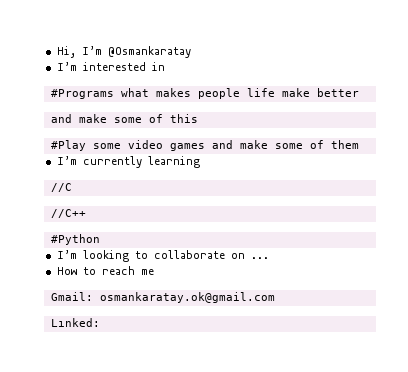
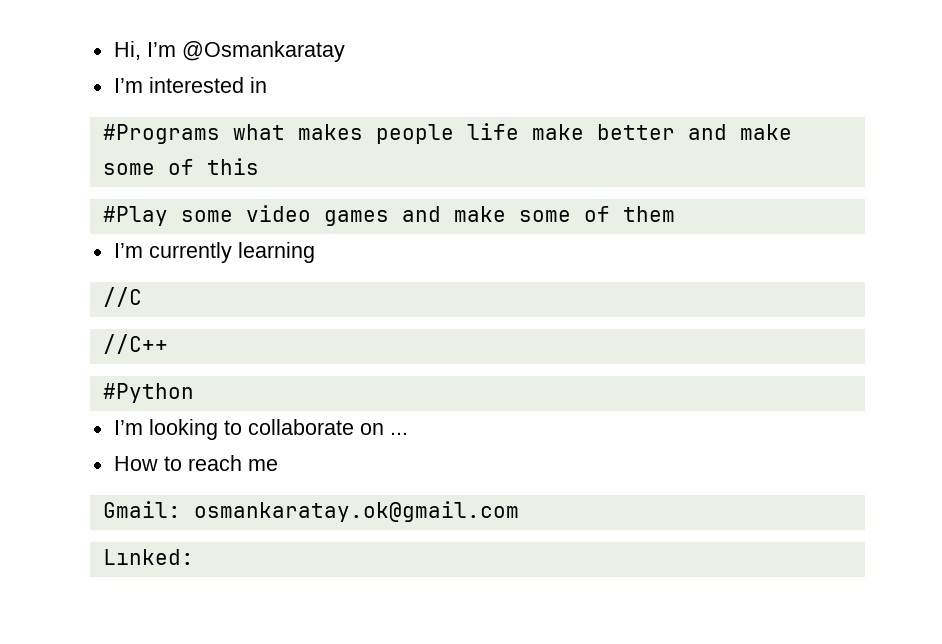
- #Programs what makes people life make better
- and make some of this
+ #Programs what makes people life make better and make some of this

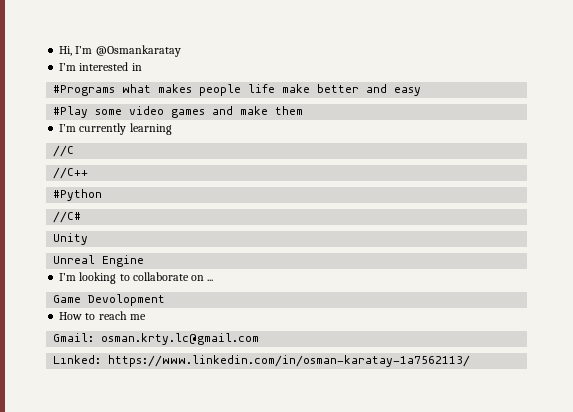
- #Programs what makes people life make better and make some of this
+ #Programs what makes people life make better and easy
- #Play some video games and make some of them
+ #Play some video games and make them
+ //C#
+ Unity
+ Unreal Engine
+ Game Devolopment
- Gmail: osmankaratay.ok@gmail.com
+ Gmail: osman.krty.lc@gmail.com
- Lınked:
+ Lınked: https://www.linkedin.com/in/osman-karatay-1a7562113/

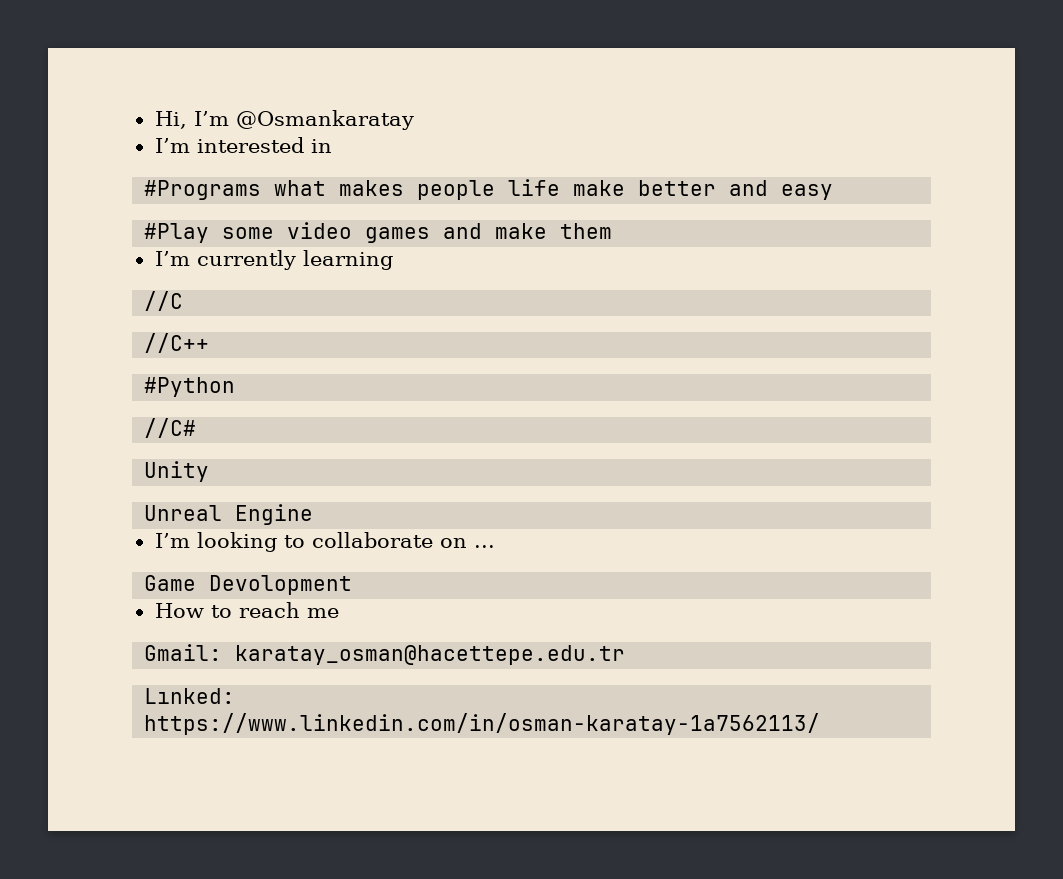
- Gmail: osman.krty.lc@gmail.com
+ Gmail: karatay_osman@hacettepe.edu.tr

